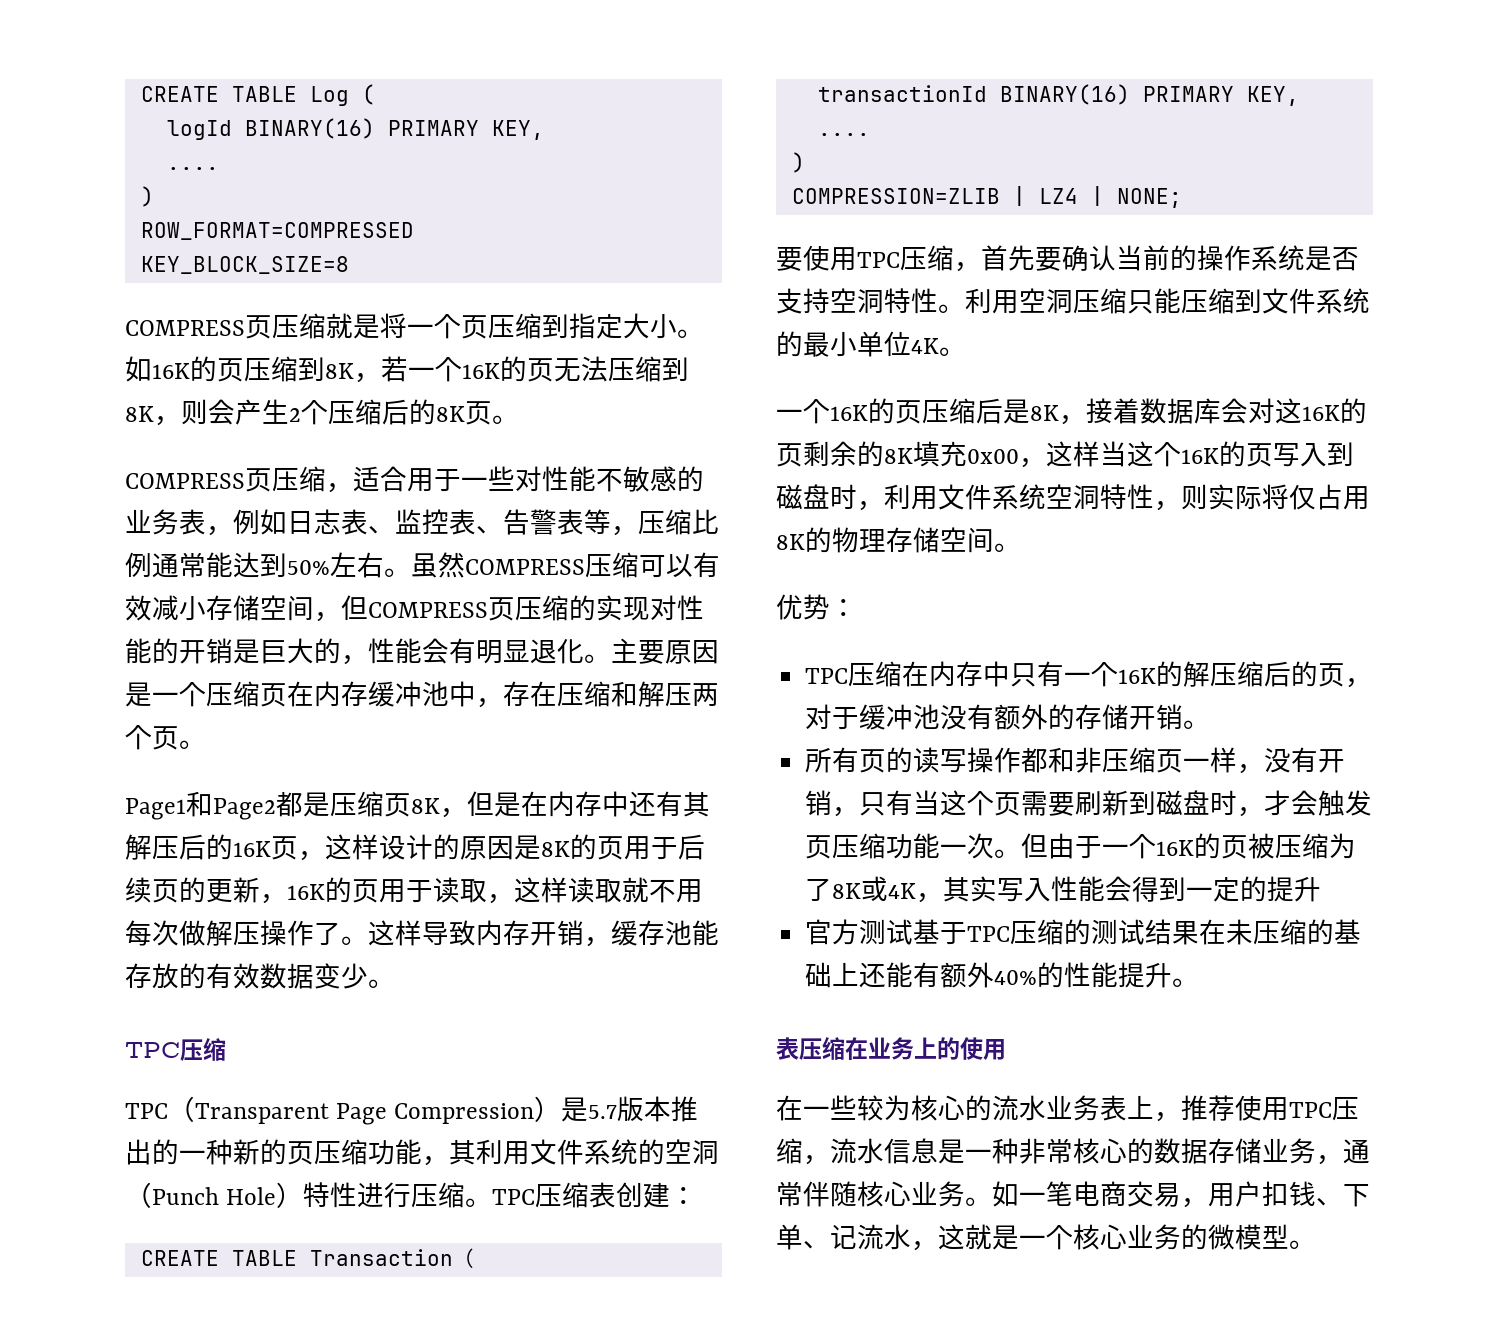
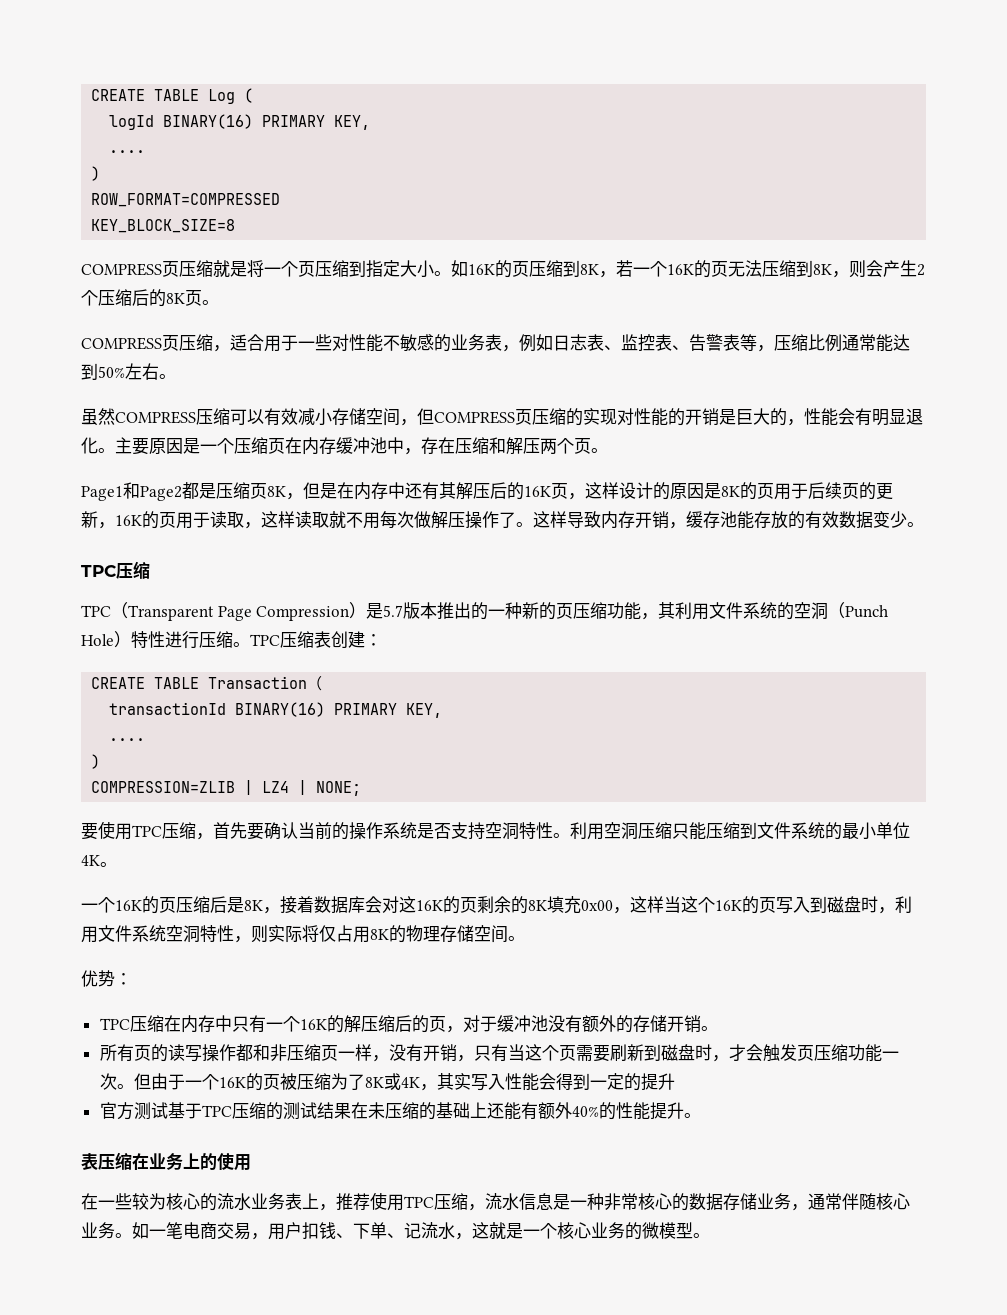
- COMPRESS页压缩，适合用于一些对性能不敏感的业务表，例如日志表、监控表、告警表等，压缩比例通常能达到50%左右。虽然COMPRESS压缩可以有效减小存储空间，但COMPRESS页压缩的实现对性能的开销是巨大的，性能会有明显退化。
+ COMPRESS页压缩，适合用于一些对性能不敏感的业务表，例如日志表、监控表、告警表等，压缩比例通常能达到50%左右。
+ 虽然COMPRESS压缩可以有效减小存储空间，但COMPRESS页压缩的实现对性能的开销是巨大的，性能会有明显退化。

